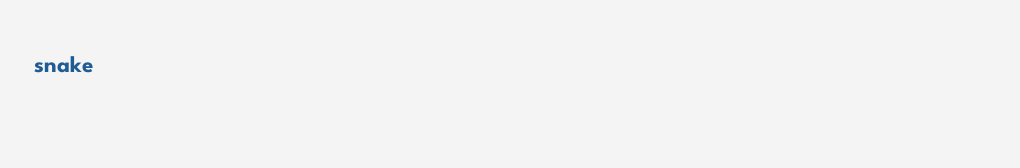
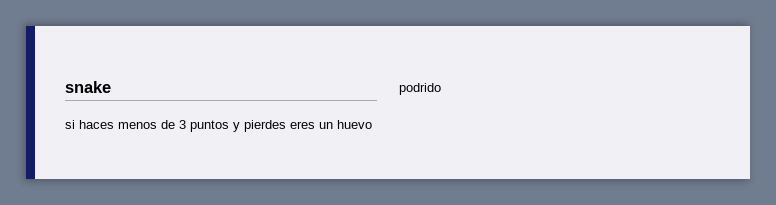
+ si haces menos de 3 puntos y pierdes eres un huevo podrido

